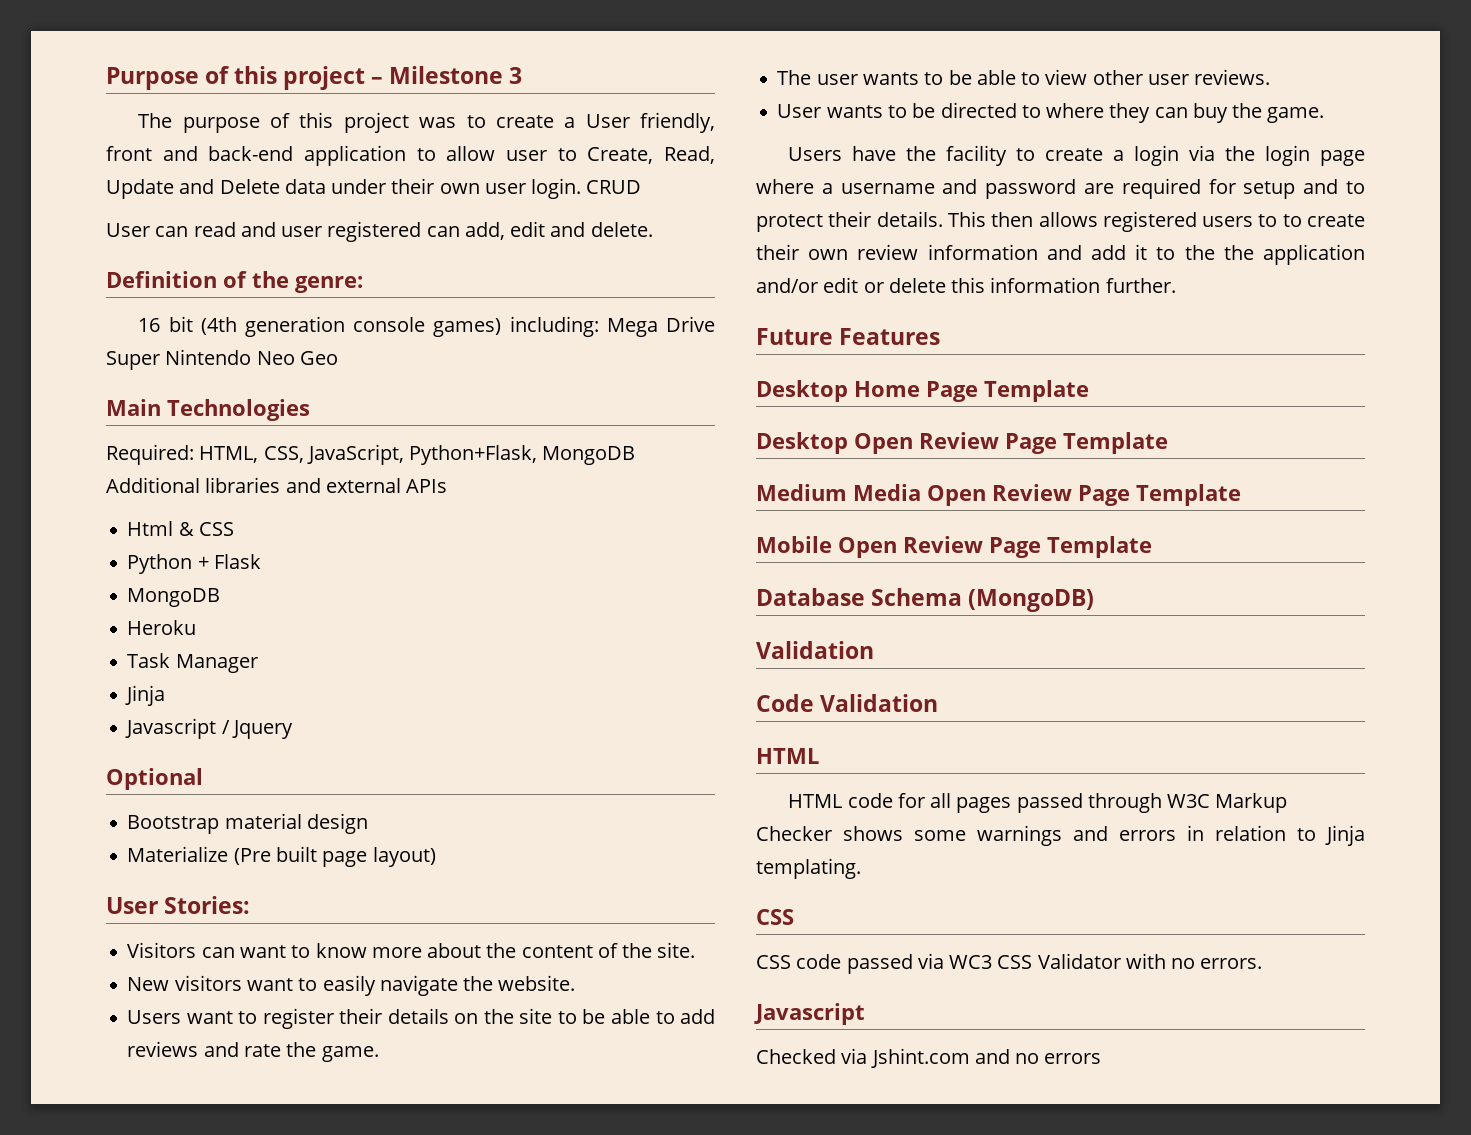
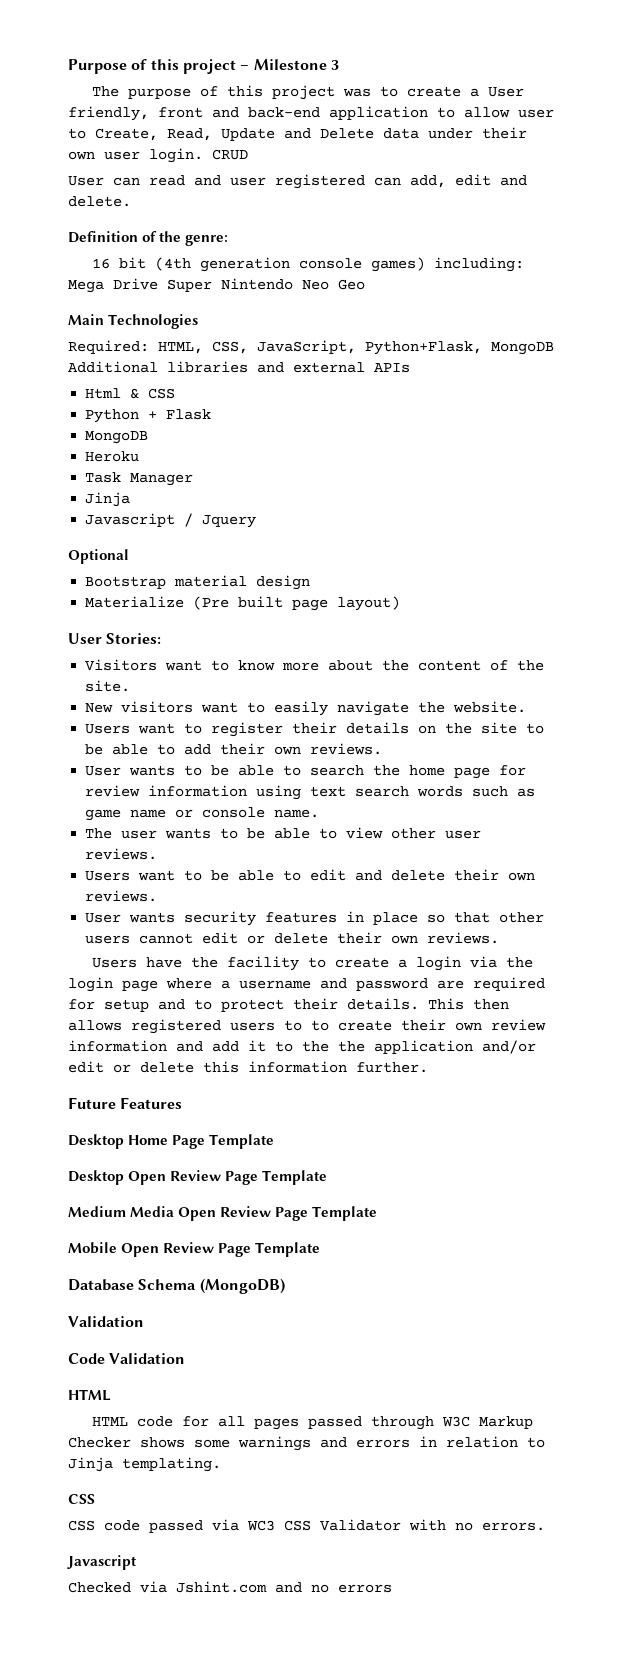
- Visitors can want to know more about the content of the site.
+ Visitors want to know more about the content of the site.
- Users want to register their details on the site to be able to add reviews and rate the game.
+ Users want to register their details on the site to be able to add their own reviews.
+ User wants to be able to search the home page for review information using text search words such as game name or console name.
- User wants to be directed to where they can buy the game.
+ Users want to be able to edit and delete their own reviews.
+ User wants security features in place so that other users cannot edit or delete their own reviews.

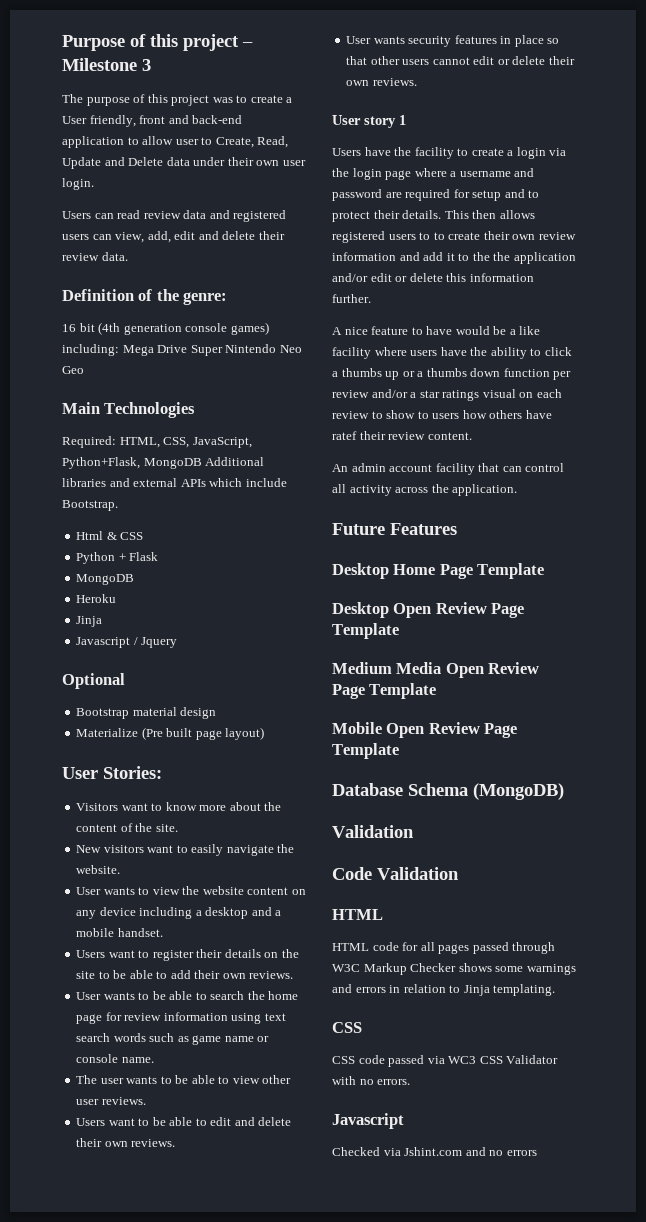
- The purpose of this project was to create a User friendly, front and back-end application to allow user to Create, Read, Update and Delete data under their own user login. CRUD
- User can read and user registered can add, edit and delete.
+ The purpose of this project was to create a User friendly, front and back-end application to allow user to Create, Read, Update and Delete data under their own user login.
+ Users can read review data and registered users can view, add, edit and delete their review data.
- Required: HTML, CSS, JavaScript, Python+Flask, MongoDB Additional libraries and external APIs
+ Required: HTML, CSS, JavaScript, Python+Flask, MongoDB Additional libraries and external APIs which include Bootstrap.
- Task Manager
+ User wants to view the website content on any device including a desktop and a mobile handset.
+ User story 1
+ A nice feature to have would be a like facility where users have the ability to click a thumbs up or a thumbs down function per review and/or a star ratings visual on each review to show to users how others have ratef their review content.
+ An admin account facility that can control all activity across the application.

